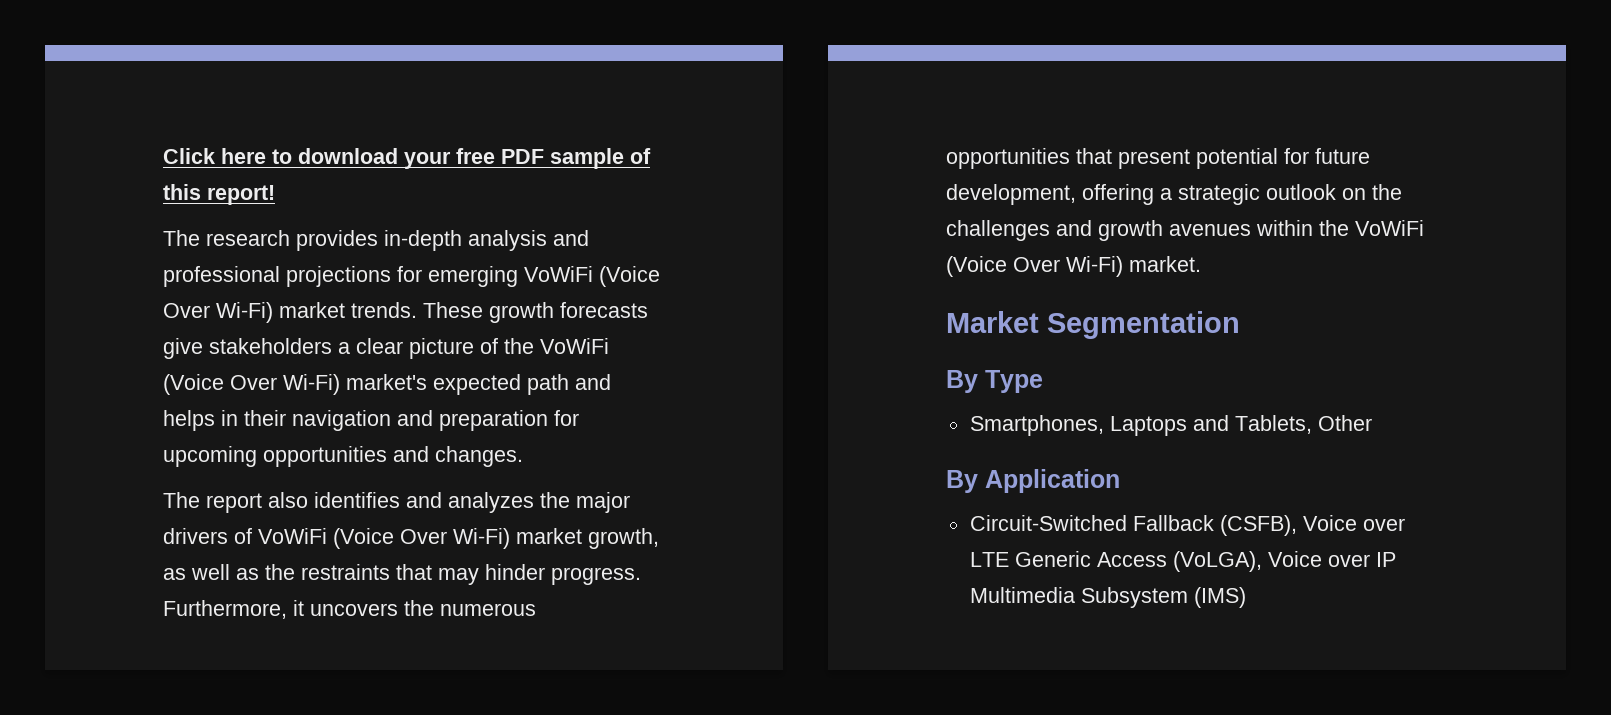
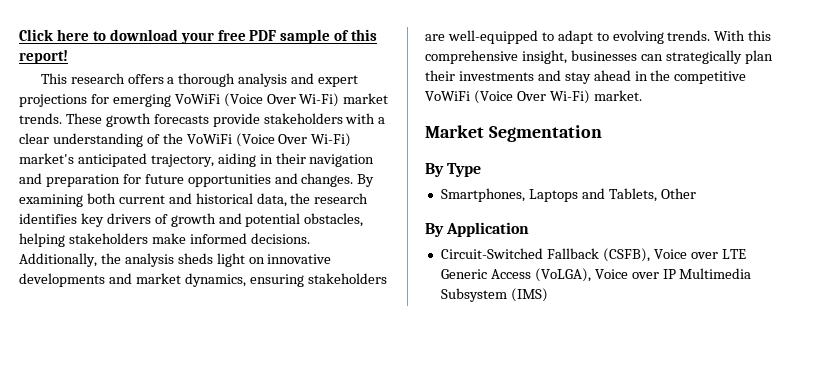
- The research provides in-depth analysis and professional projections for emerging VoWiFi (Voice Over Wi-Fi) market trends.
+ This research offers a thorough analysis and expert projections for emerging VoWiFi (Voice Over Wi-Fi) market trends.
- These growth forecasts give stakeholders a clear picture of the VoWiFi (Voice Over Wi-Fi) market's expected path and helps in their navigation and preparation for upcoming opportunities and changes.
- The report also identifies and analyzes the major drivers of VoWiFi (Voice Over Wi-Fi) market growth, as well as the restraints that may hinder progress. Furthermore, it uncovers the numerous opportunities that present potential for future development, offering a strategic outlook on the challenges and growth avenues within the VoWiFi (Voice Over Wi-Fi) market.
+ These growth forecasts provide stakeholders with a clear understanding of the VoWiFi (Voice Over Wi-Fi) market's anticipated trajectory, aiding in their navigation and preparation for future opportunities and changes. By examining both current and historical data, the research identifies key drivers of growth and potential obstacles, helping stakeholders make informed decisions. Additionally, the analysis sheds light on innovative developments and market dynamics, ensuring stakeholders are well-equipped to adapt to evolving trends. With this comprehensive insight, businesses can strategically plan their investments and stay ahead in the competitive VoWiFi (Voice Over Wi-Fi) market.

